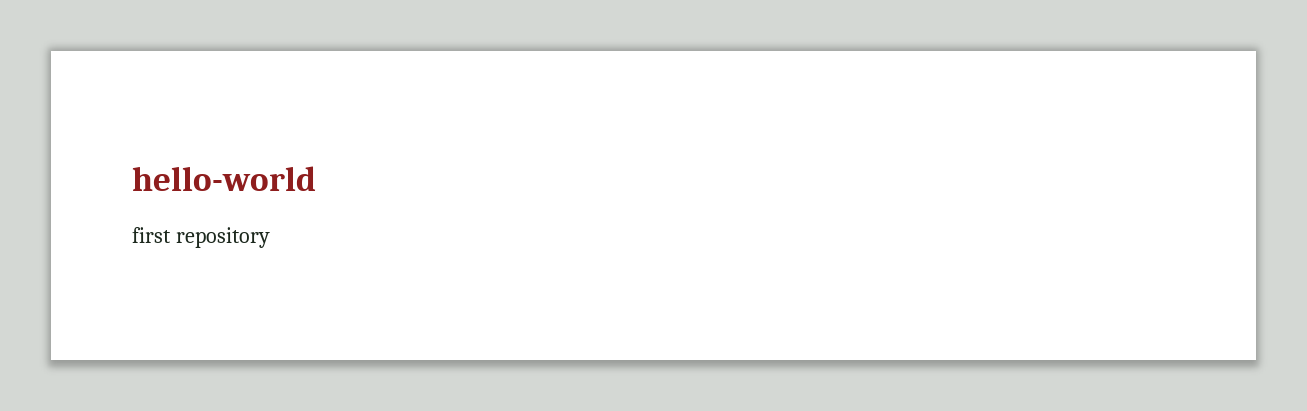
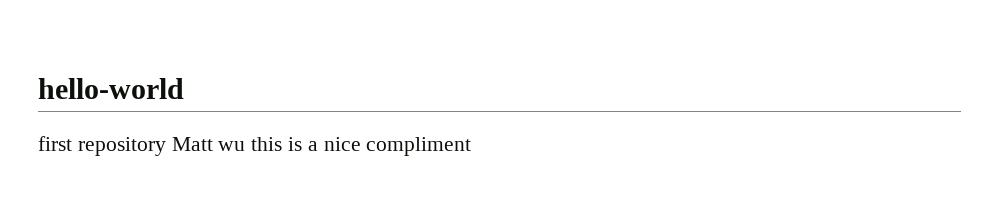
- first repository
+ first repository Matt wu this is a nice compliment

